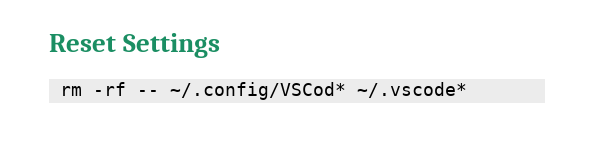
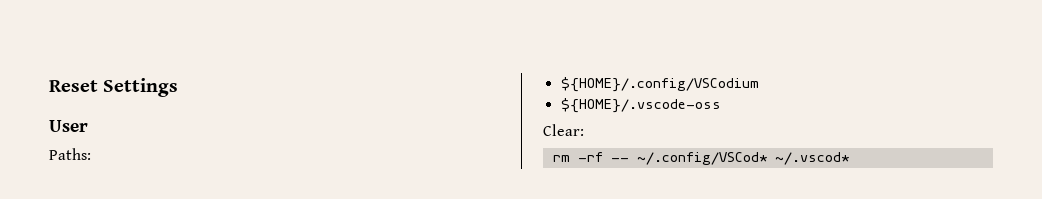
+ User
+ Paths:
+ ${HOME}/.config/VSCodium
+ ${HOME}/.vscode-oss
+ Clear:
- rm -rf -- ~/.config/VSCod* ~/.vscode*
+ rm -rf -- ~/.config/VSCod* ~/.vscod*

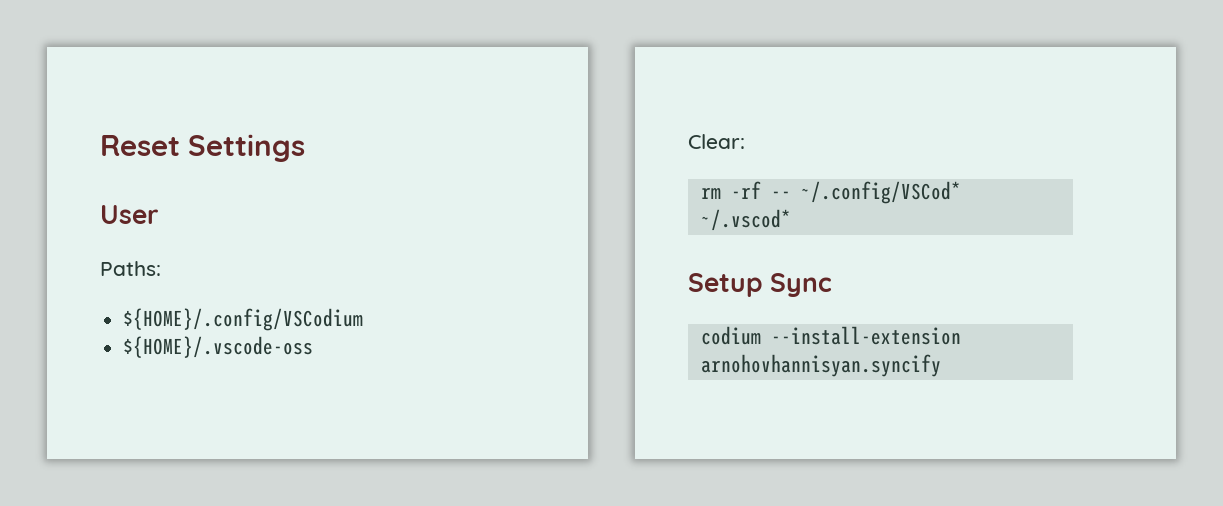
+ Setup Sync
+ codium --install-extension arnohovhannisyan.syncify

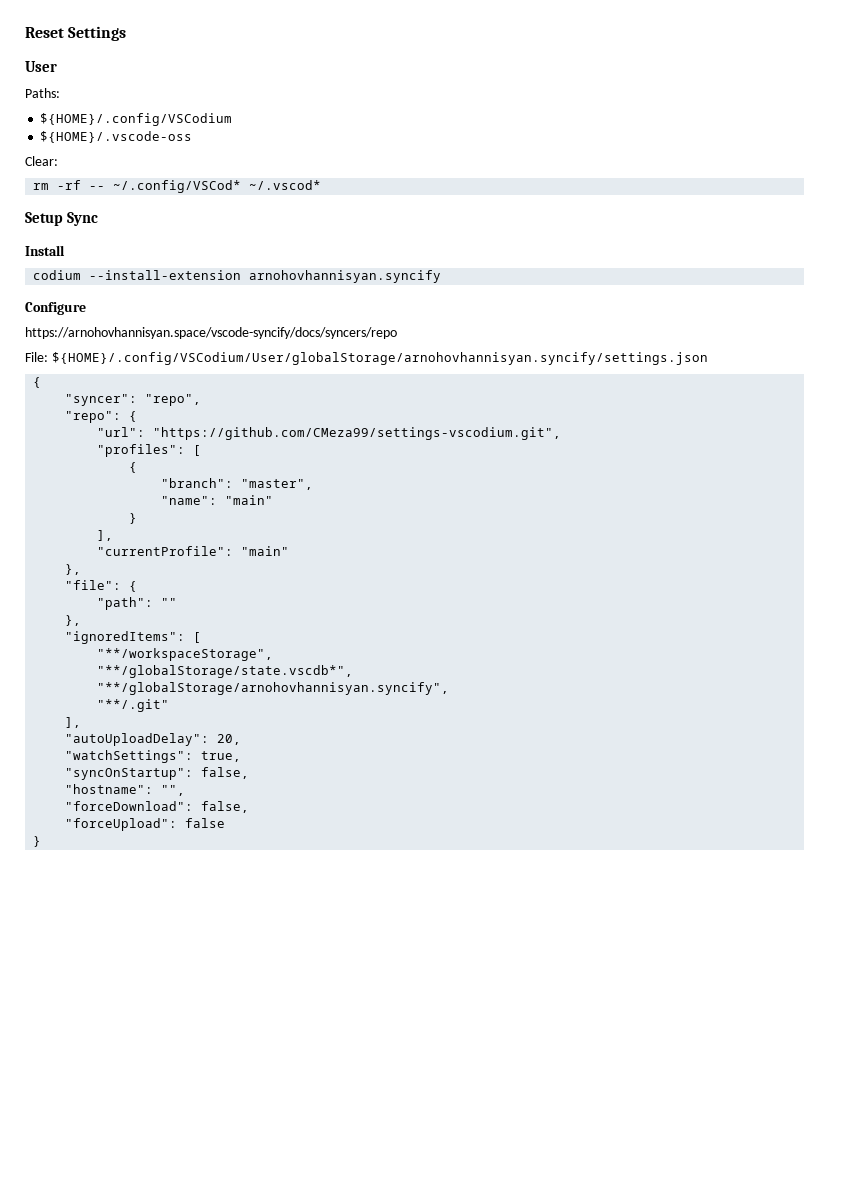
+ Install
+ Configure
+ https://arnohovhannisyan.space/vscode-syncify/docs/syncers/repo
+ File: ${HOME}/.config/VSCodium/User/globalStorage/arnohovhannisyan.syncify/settings.json
+ {
+ "syncer": "repo",
+ "repo": {
+ "url": "https://github.com/CMeza99/settings-vscodium.git",
+ "profiles": [
+ {
+ "branch": "master",
+ "name": "main"
+ }
+ ],
+ "currentProfile": "main"
+ },
+ "file": {
+ "path": ""
+ },
+ "ignoredItems": [
+ "**/workspaceStorage",
+ "**/globalStorage/state.vscdb*",
+ "**/globalStorage/arnohovhannisyan.syncify",
+ "**/.git"
+ ],
+ "autoUploadDelay": 20,
+ "watchSettings": true,
+ "syncOnStartup": false,
+ "hostname": "",
+ "forceDownload": false,
+ "forceUpload": false
+ }

